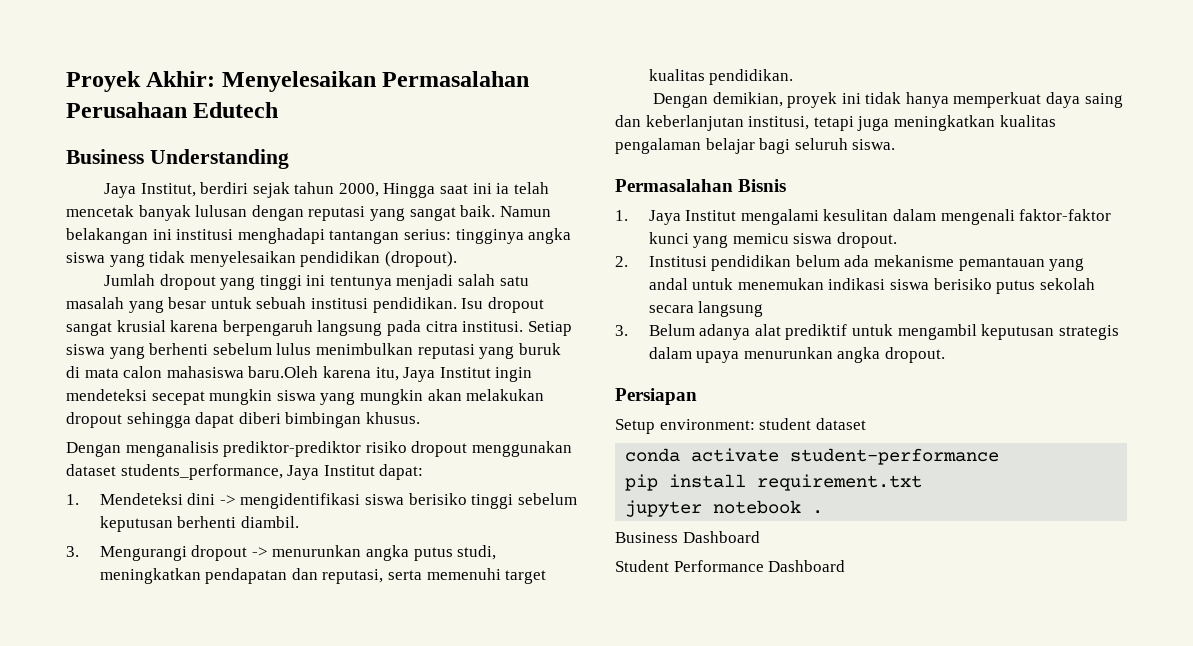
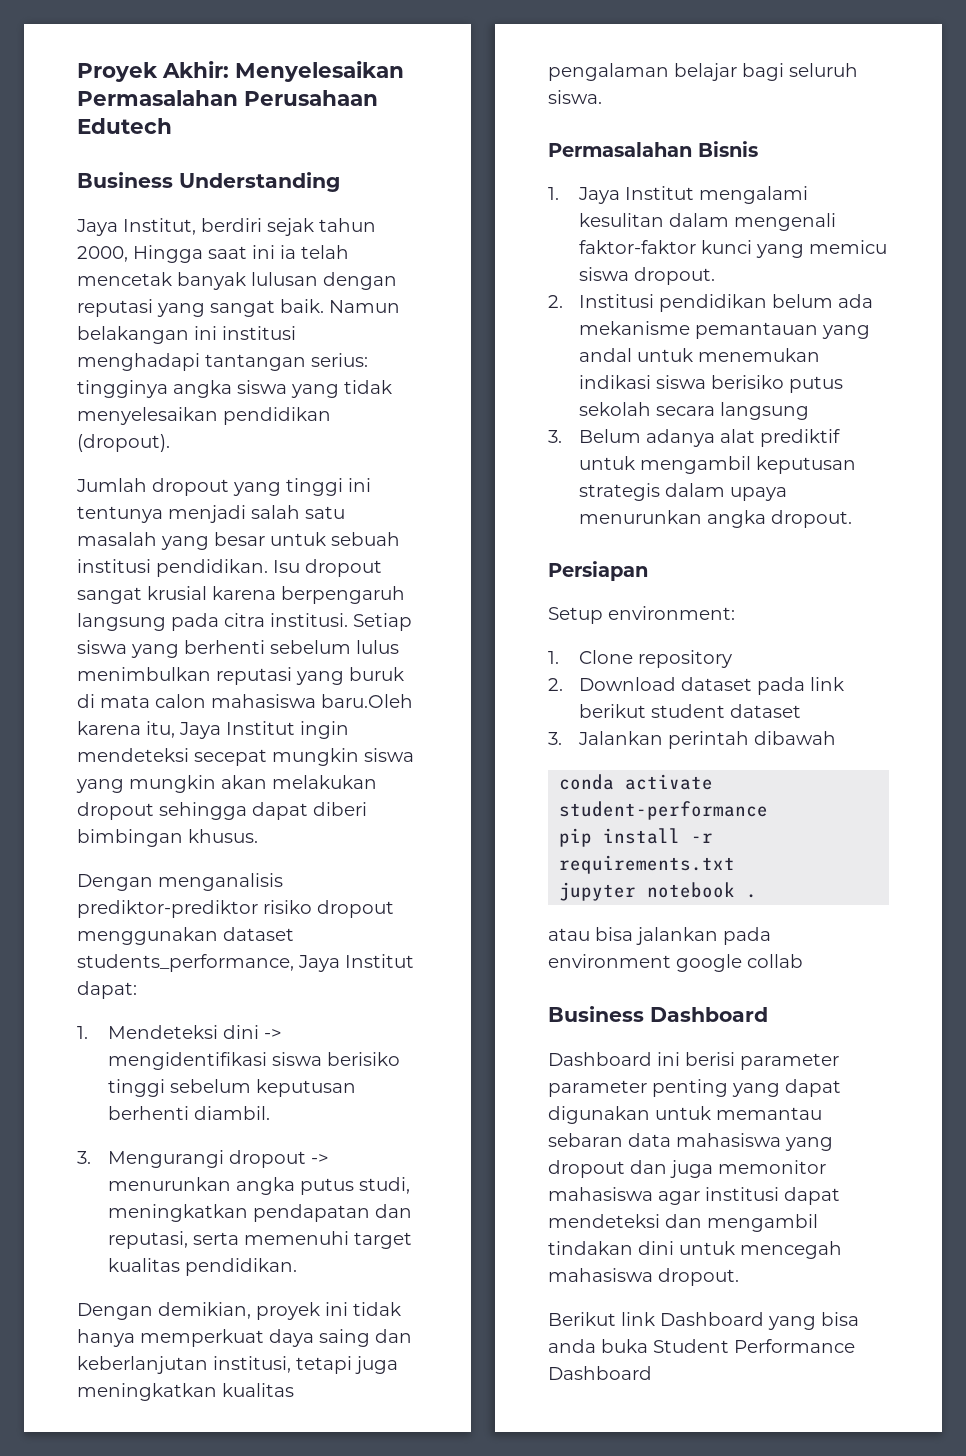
- Setup environment: student dataset
+ Setup environment:
+ 1. Clone repository
+ 2. Download dataset pada link berikut student dataset
+ 3. Jalankan perintah dibawah
- pip install requirement.txt
+ pip install -r requirements.txt
+ atau bisa jalankan pada environment google collab
  Business Dashboard
- Student Performance Dashboard
+ Dashboard ini berisi parameter parameter penting yang dapat digunakan untuk memantau sebaran data mahasiswa yang dropout dan juga memonitor mahasiswa agar institusi dapat mendeteksi dan mengambil tindakan dini untuk mencegah mahasiswa dropout.
+ Berikut link Dashboard yang bisa anda buka Student Performance Dashboard

